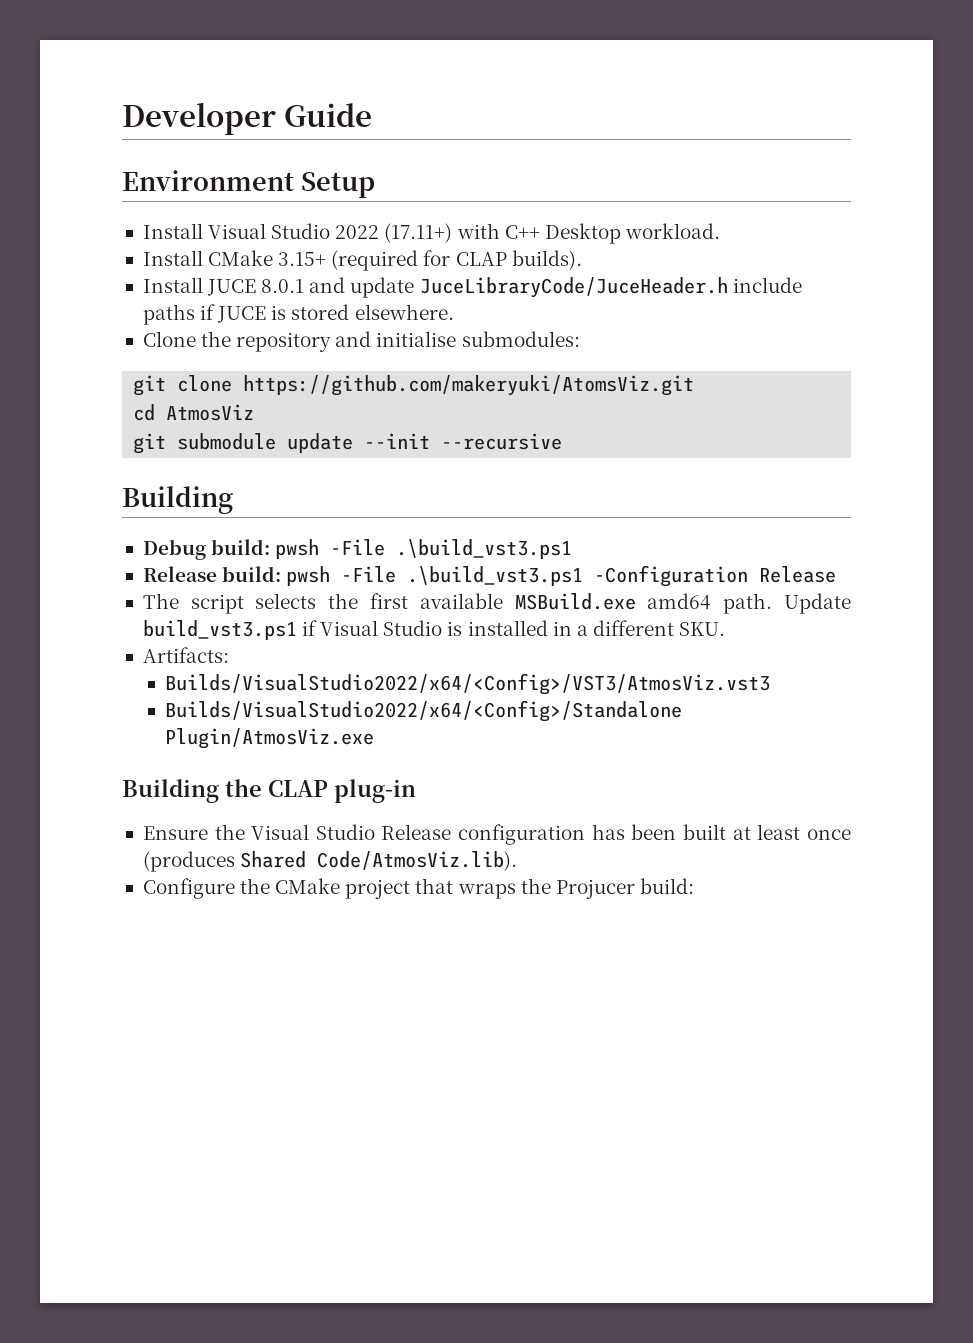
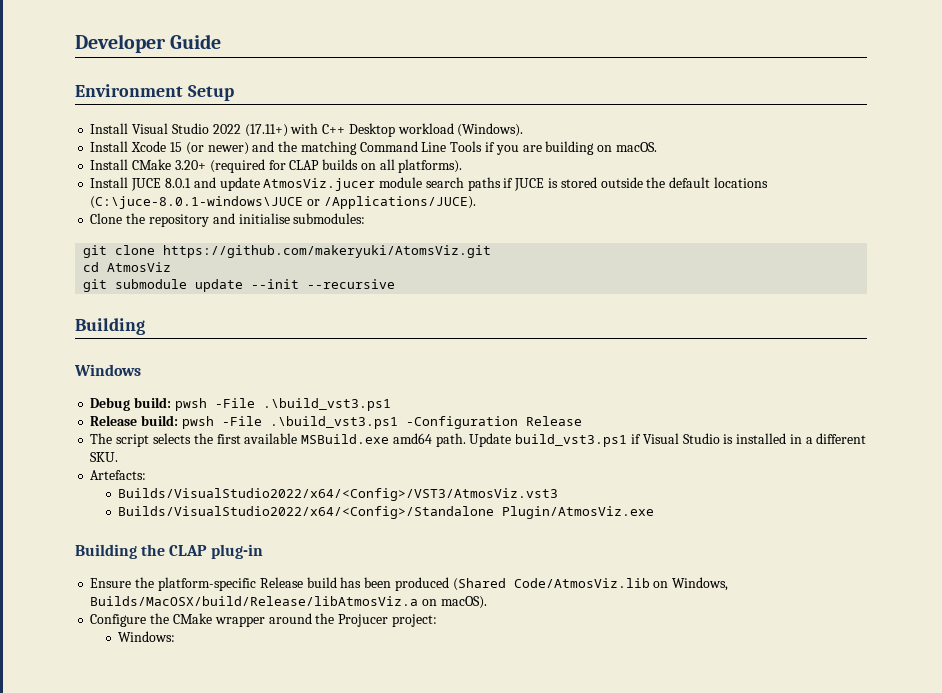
- Install Visual Studio 2022 (17.11+) with C++ Desktop workload.
+ Install Visual Studio 2022 (17.11+) with C++ Desktop workload (Windows).
+ Install Xcode 15 (or newer) and the matching Command Line Tools if you are building on macOS.
- Install CMake 3.15+ (required for CLAP builds).
+ Install CMake 3.20+ (required for CLAP builds on all platforms).
- Install JUCE 8.0.1 and update JuceLibraryCode/JuceHeader.h include paths if JUCE is stored elsewhere.
+ Install JUCE 8.0.1 and update AtmosViz.jucer module search paths if JUCE is stored outside the default locations (C:\juce-8.0.1-windows\JUCE or /Applications/JUCE).
+ Windows
- Artifacts:
+ Artefacts:
- Ensure the Visual Studio Release configuration has been built at least once (produces Shared Code/AtmosViz.lib).
- Configure the CMake project that wraps the Projucer build:
+ Ensure the platform-specific Release build has been produced (Shared Code/AtmosViz.lib on Windows, Builds/MacOSX/build/Release/libAtmosViz.a on macOS).
+ Configure the CMake wrapper around the Projucer project:
+ Windows:

